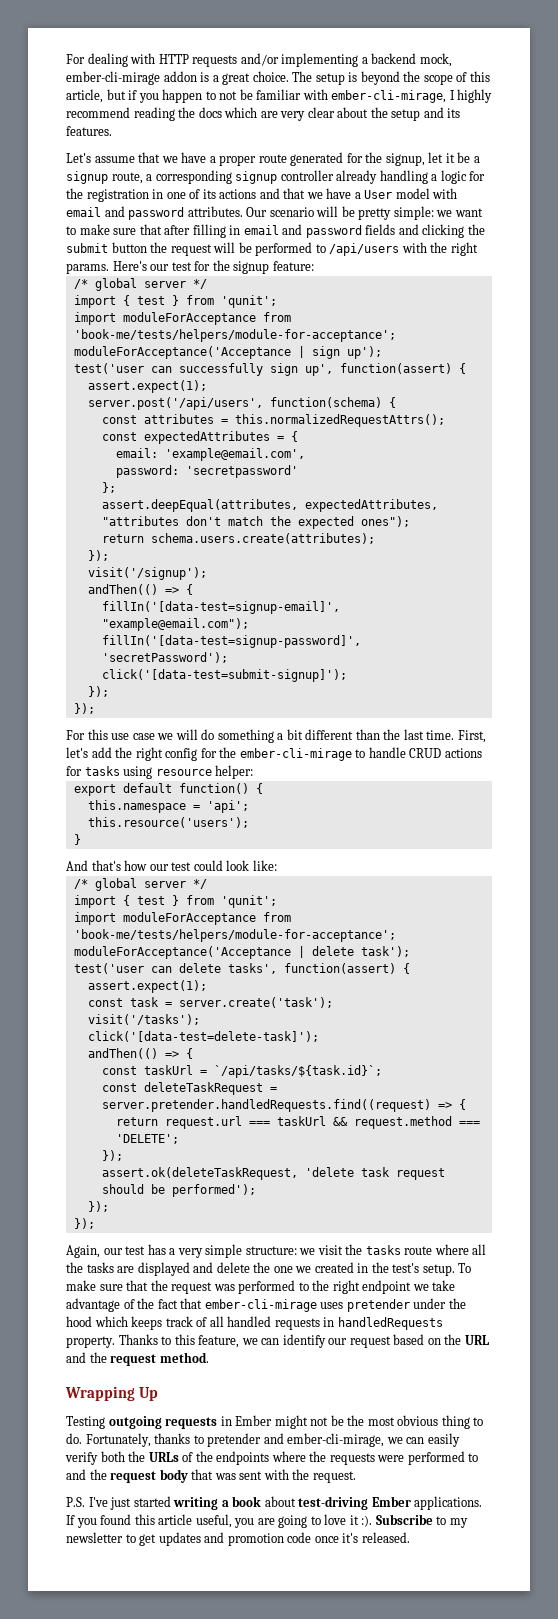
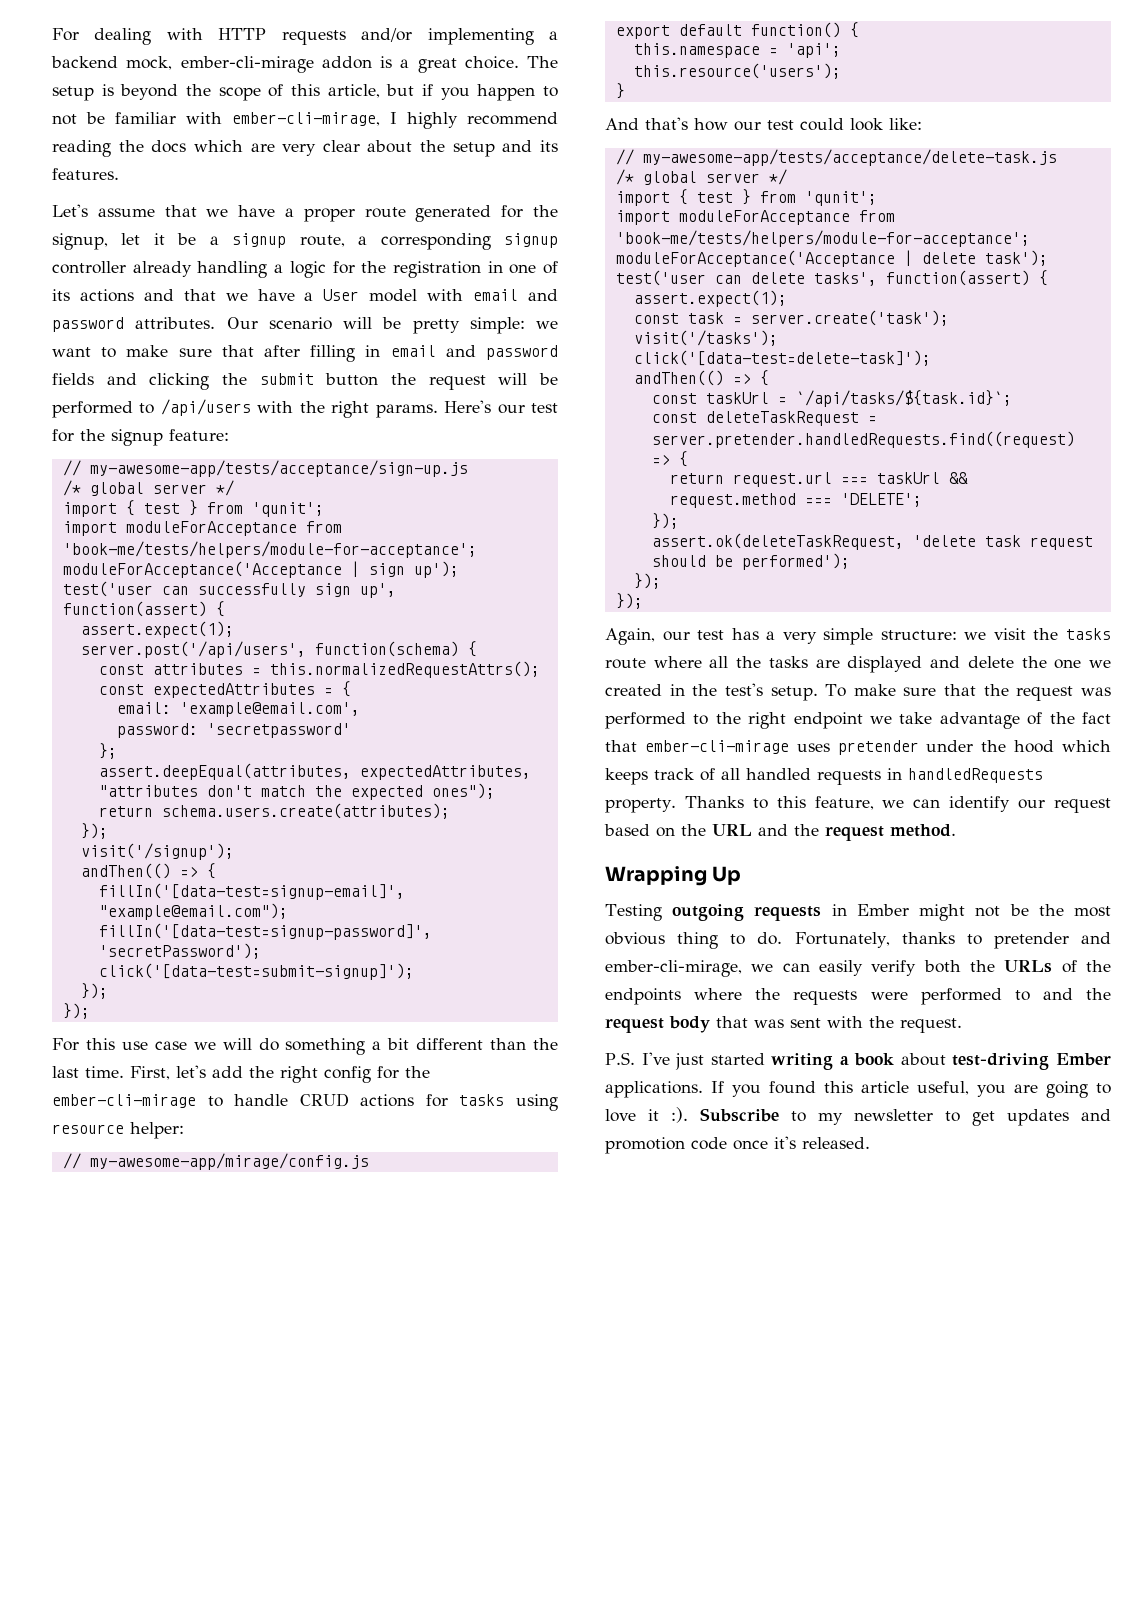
+ // my-awesome-app/tests/acceptance/sign-up.js
+ // my-awesome-app/mirage/config.js
+ // my-awesome-app/tests/acceptance/delete-task.js

